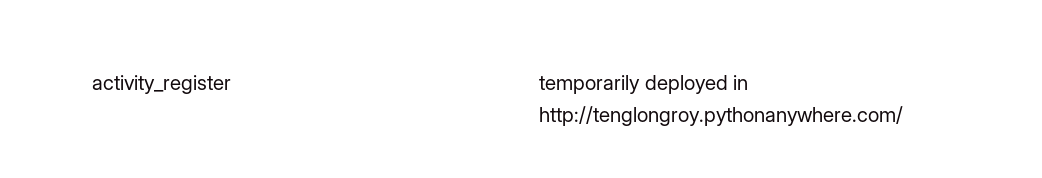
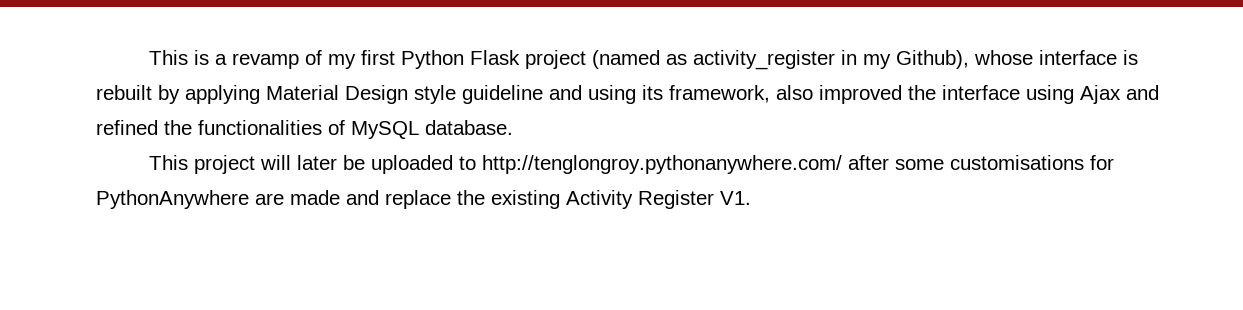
- activity_register
- temporarily deployed in http://tenglongroy.pythonanywhere.com/
+ This is a revamp of my first Python Flask project (named as activity_register in my Github), whose interface is rebuilt by applying Material Design style guideline and using its framework, also improved the interface using Ajax and refined the functionalities of MySQL database.
+ This project will later be uploaded to http://tenglongroy.pythonanywhere.com/ after some customisations for PythonAnywhere are made and replace the existing Activity Register V1.

